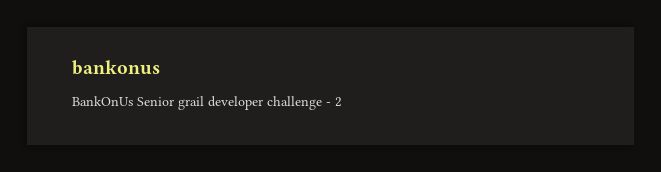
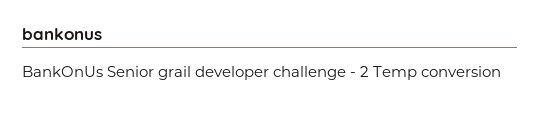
- BankOnUs Senior grail developer challenge - 2
+ BankOnUs Senior grail developer challenge - 2 Temp conversion

